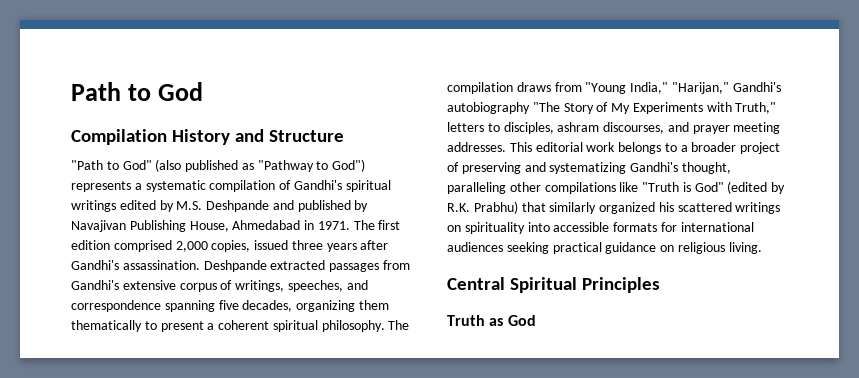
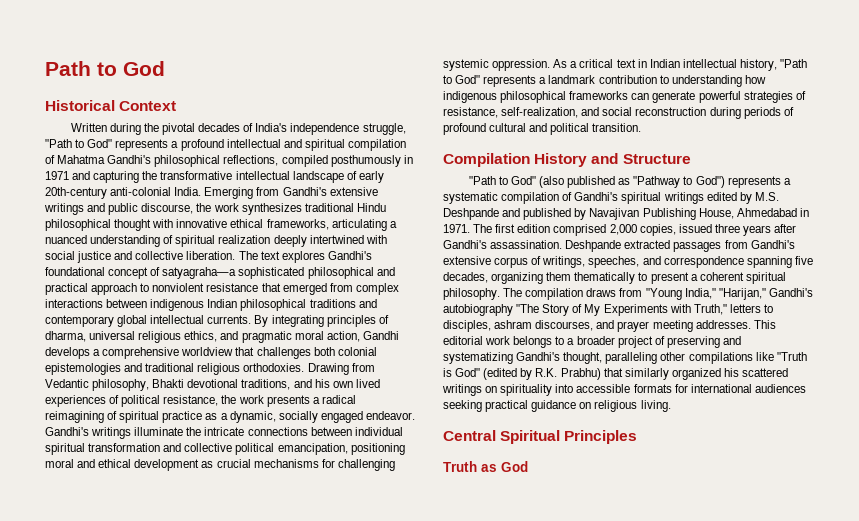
+ Historical Context
+ Written during the pivotal decades of India's independence struggle, "Path to God" represents a profound intellectual and spiritual compilation of Mahatma Gandhi's philosophical reflections, compiled posthumously in 1971 and capturing the transformative intellectual landscape of early 20th-century anti-colonial India. Emerging from Gandhi's extensive writings and public discourse, the work synthesizes traditional Hindu philosophical thought with innovative ethical frameworks, articulating a nuanced understanding of spiritual realization deeply intertwined with social justice and collective liberation. The text explores Gandhi's foundational concept of satyagraha—a sophisticated philosophical and practical approach to nonviolent resistance that emerged from complex interactions between indigenous Indian philosophical traditions and contemporary global intellectual currents. By integrating principles of dharma, universal religious ethics, and pragmatic moral action, Gandhi develops a comprehensive worldview that challenges both colonial epistemologies and traditional religious orthodoxies. Drawing from Vedantic philosophy, Bhakti devotional traditions, and his own lived experiences of political resistance, the work presents a radical reimagining of spiritual practice as a dynamic, socially engaged endeavor. Gandhi's writings illuminate the intricate connections between individual spiritual transformation and collective political emancipation, positioning moral and ethical development as crucial mechanisms for challenging systemic oppression. As a critical text in Indian intellectual history, "Path to God" represents a landmark contribution to understanding how indigenous philosophical frameworks can generate powerful strategies of resistance, self-realization, and social reconstruction during periods of profound cultural and political transition.

